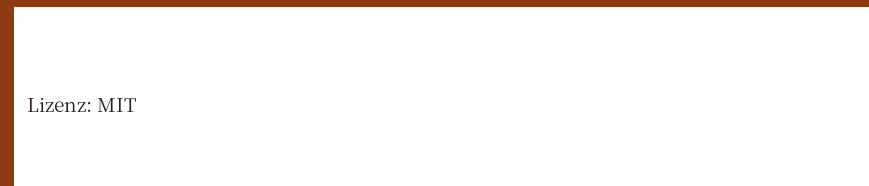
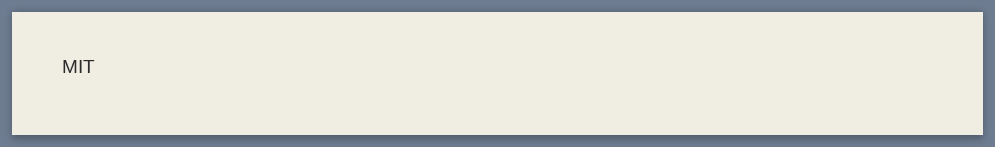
- Lizenz: MIT
+ MIT

